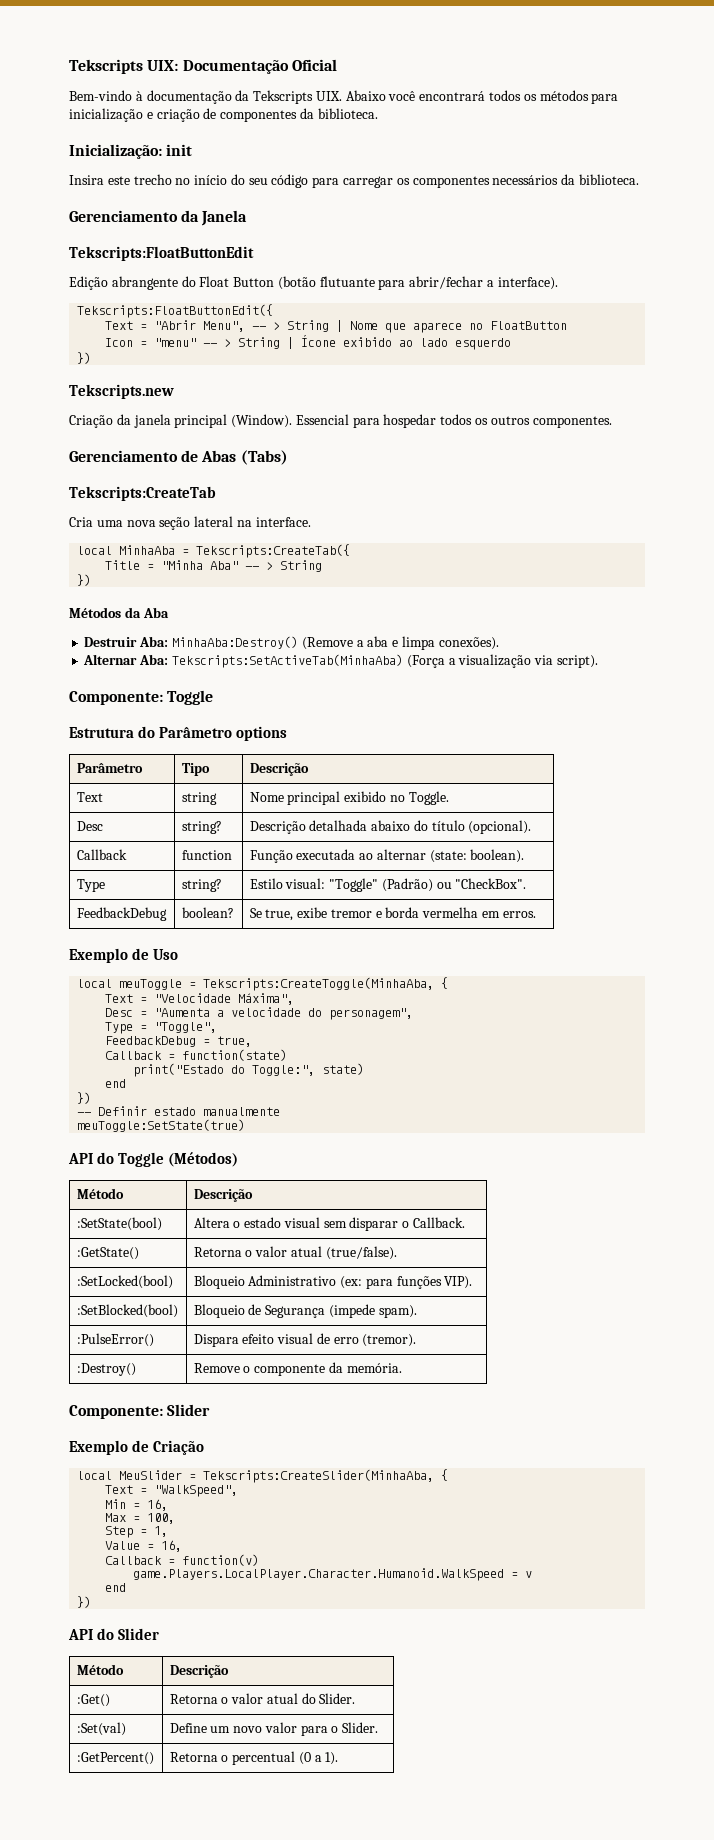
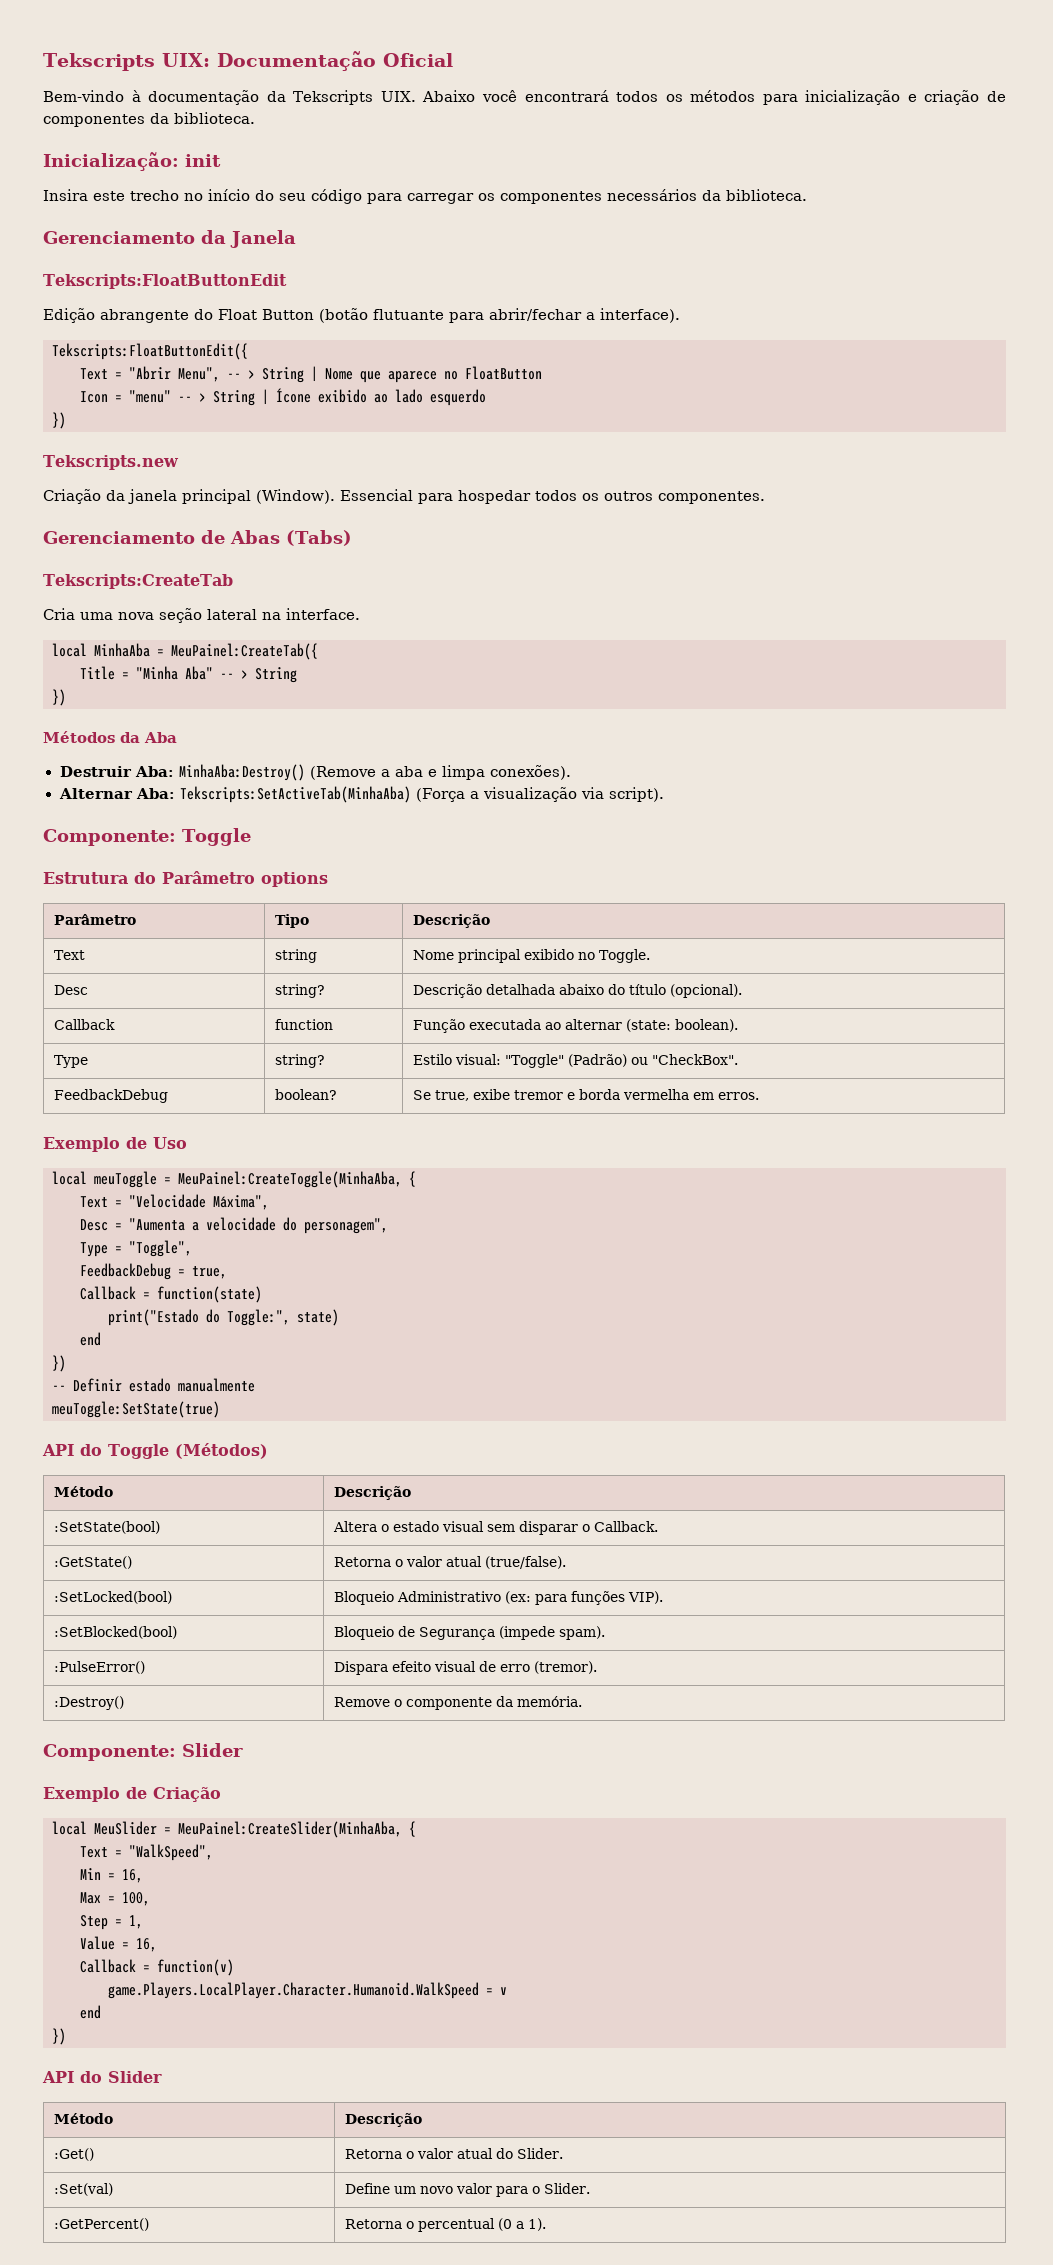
- local MinhaAba = Tekscripts:CreateTab({
+ local MinhaAba = MeuPainel:CreateTab({
- local meuToggle = Tekscripts:CreateToggle(MinhaAba, {
+ local meuToggle = MeuPainel:CreateToggle(MinhaAba, {
- local MeuSlider = Tekscripts:CreateSlider(MinhaAba, {
+ local MeuSlider = MeuPainel:CreateSlider(MinhaAba, {

